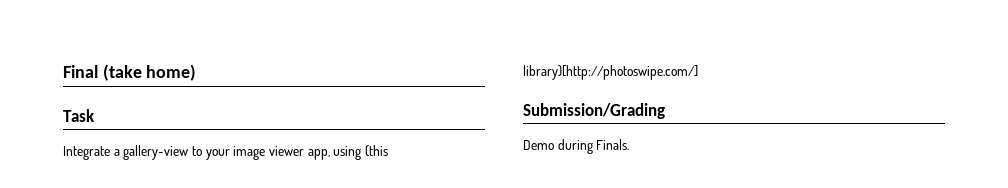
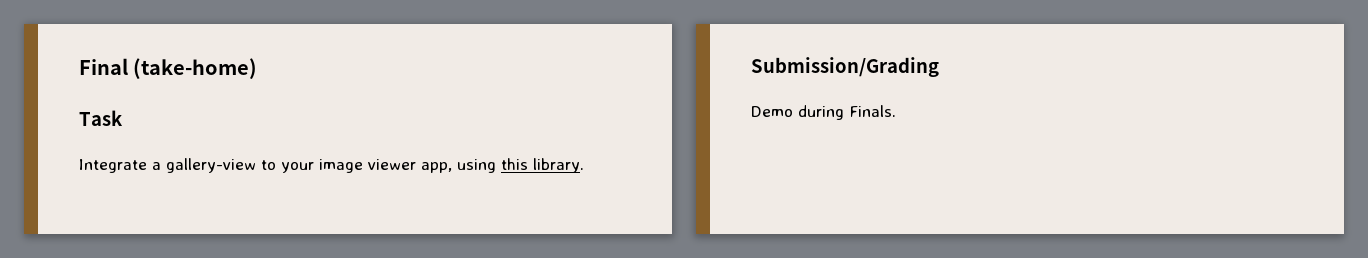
- Final (take home)
+ Final (take-home)
- Integrate a gallery-view to your image viewer app, using (this library)[http://photoswipe.com/]
+ Integrate a gallery-view to your image viewer app, using this library.

